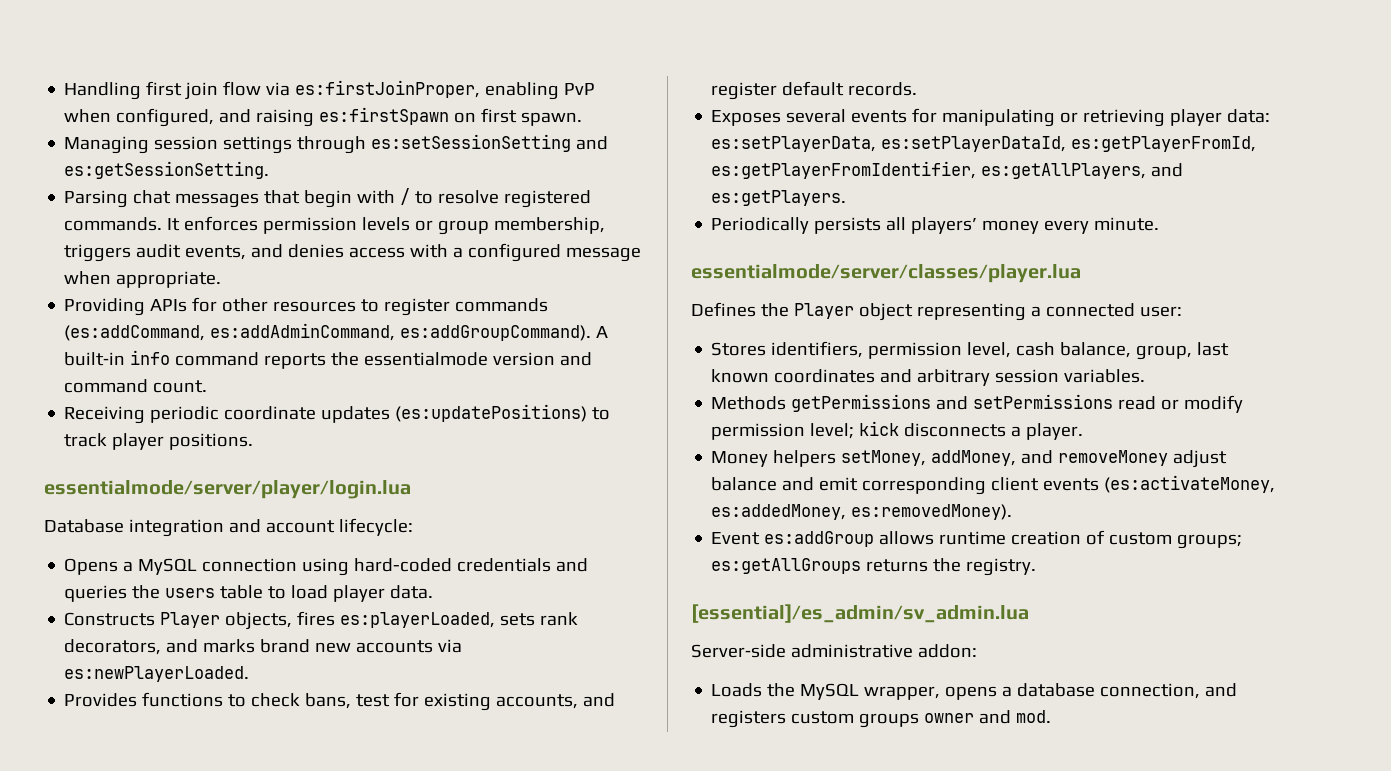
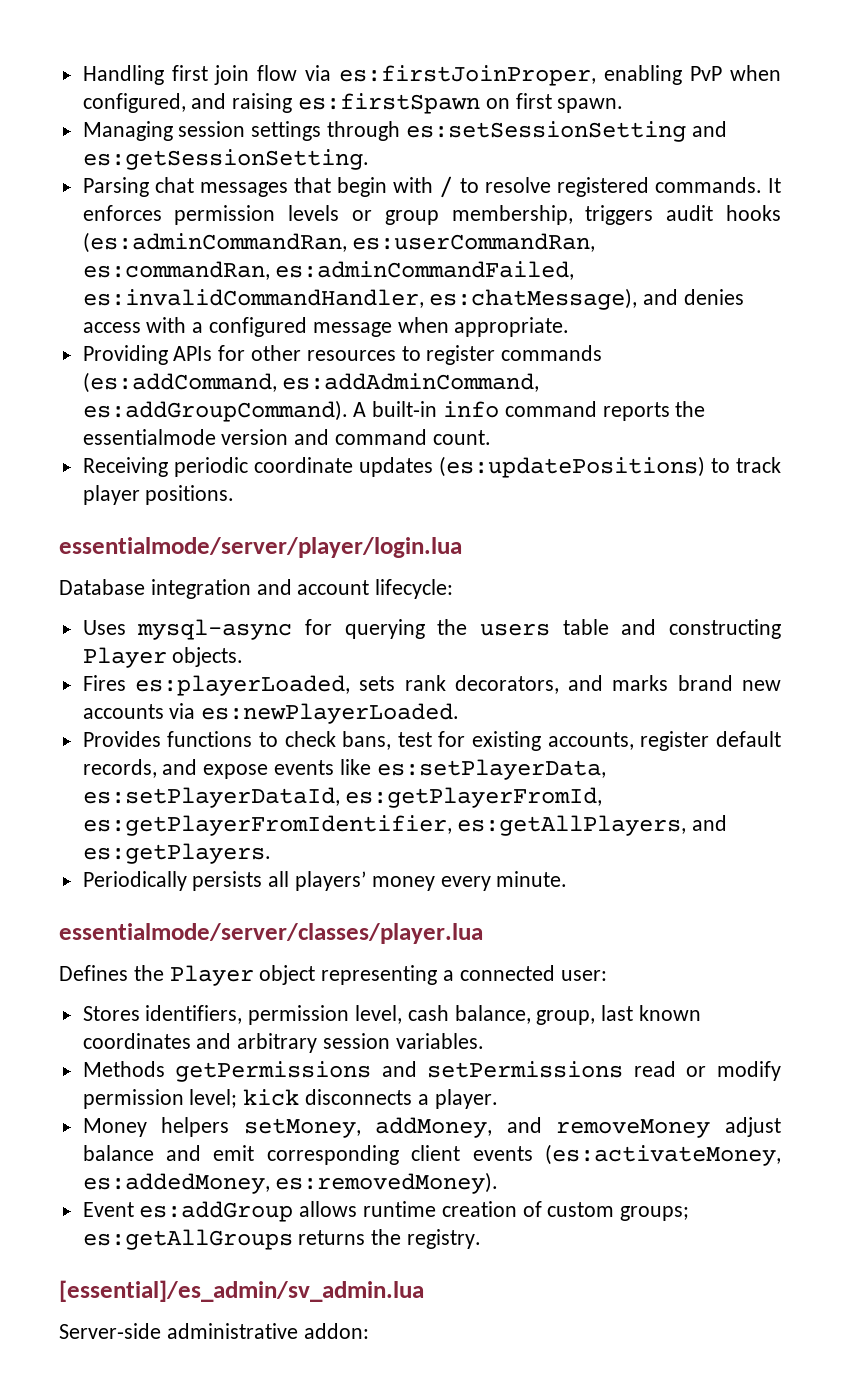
- It enforces permission levels or group membership, triggers audit events, and denies access with a configured message when appropriate.
+ It enforces permission levels or group membership, triggers audit hooks (es:adminCommandRan, es:userCommandRan, es:commandRan, es:adminCommandFailed, es:invalidCommandHandler, es:chatMessage), and denies access with a configured message when appropriate.
- Opens a MySQL connection using hard-coded credentials and queries the users table to load player data.
- Constructs Player objects, fires es:playerLoaded, sets rank decorators, and marks brand new accounts via es:newPlayerLoaded.
+ Uses mysql-async for querying the users table and constructing Player objects.
+ Fires es:playerLoaded, sets rank decorators, and marks brand new accounts via es:newPlayerLoaded.
- Provides functions to check bans, test for existing accounts, and register default records.
- Exposes several events for manipulating or retrieving player data: es:setPlayerData, es:setPlayerDataId, es:getPlayerFromId, es:getPlayerFromIdentifier, es:getAllPlayers, and es:getPlayers.
+ Provides functions to check bans, test for existing accounts, register default records, and expose events like es:setPlayerData, es:setPlayerDataId, es:getPlayerFromId, es:getPlayerFromIdentifier, es:getAllPlayers, and es:getPlayers.
- Loads the MySQL wrapper, opens a database connection, and registers custom groups owner and mod.

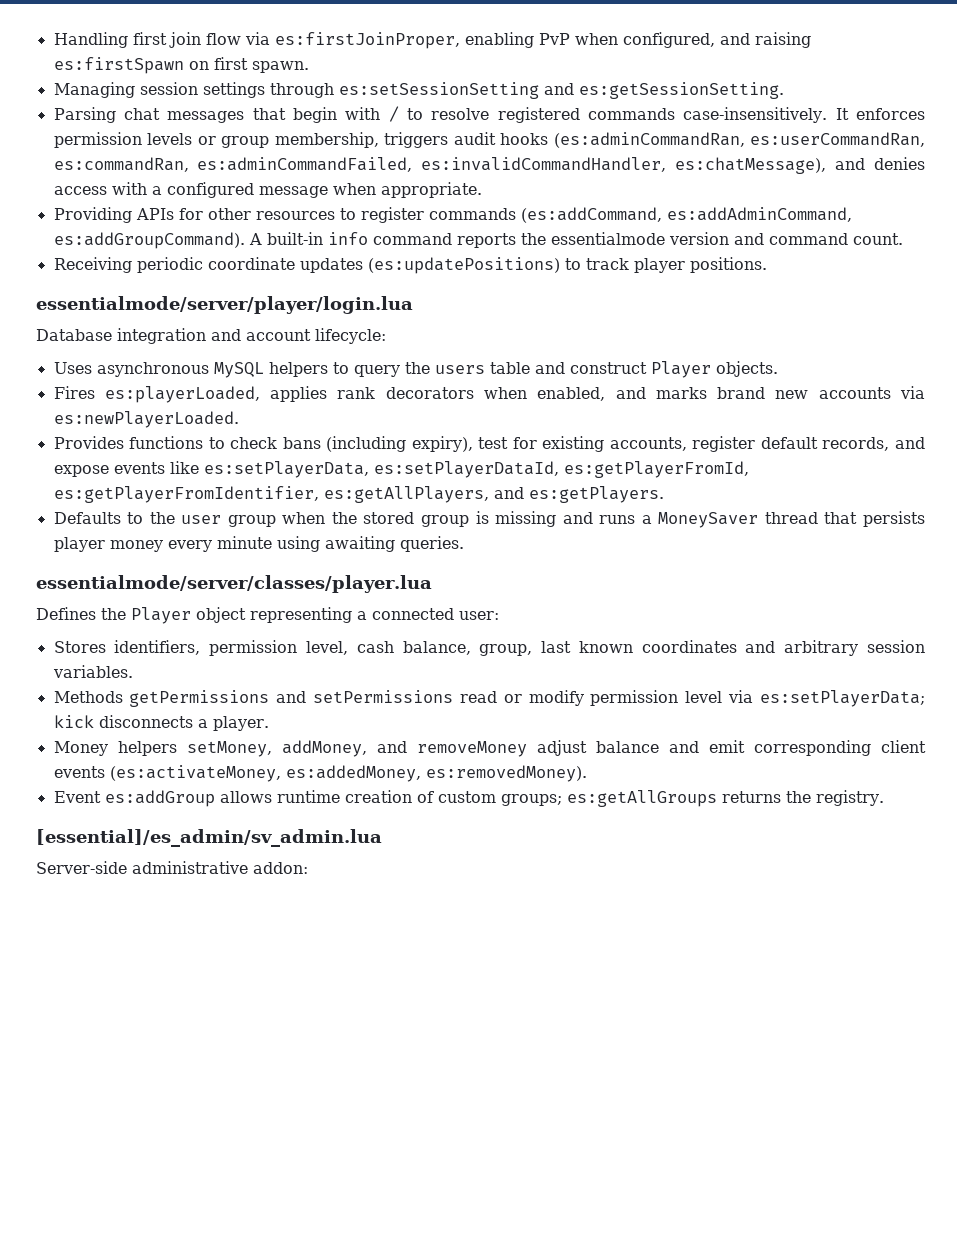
- Parsing chat messages that begin with / to resolve registered commands.
+ Parsing chat messages that begin with / to resolve registered commands case‑insensitively.
- Uses mysql-async for querying the users table and constructing Player objects.
+ Uses asynchronous MySQL helpers to query the users table and construct Player objects.
- Fires es:playerLoaded, sets rank decorators, and marks brand new accounts via es:newPlayerLoaded.
+ Fires es:playerLoaded, applies rank decorators when enabled, and marks brand new accounts via es:newPlayerLoaded.
- Provides functions to check bans, test for existing accounts, register default records, and expose events like es:setPlayerData, es:setPlayerDataId, es:getPlayerFromId, es:getPlayerFromIdentifier, es:getAllPlayers, and es:getPlayers.
+ Provides functions to check bans (including expiry), test for existing accounts, register default records, and expose events like es:setPlayerData, es:setPlayerDataId, es:getPlayerFromId, es:getPlayerFromIdentifier, es:getAllPlayers, and es:getPlayers.
- Periodically persists all players’ money every minute.
+ Defaults to the user group when the stored group is missing and runs a MoneySaver thread that persists player money every minute using awaiting queries.
- Methods getPermissions and setPermissions read or modify permission level; kick disconnects a player.
+ Methods getPermissions and setPermissions read or modify permission level via es:setPlayerData; kick disconnects a player.

